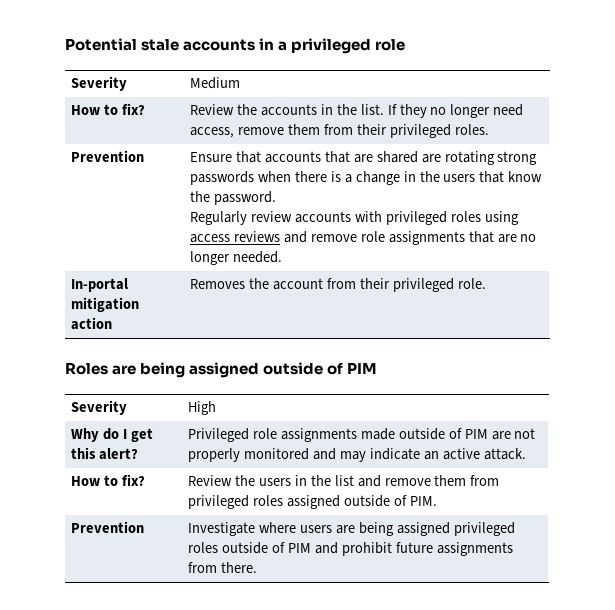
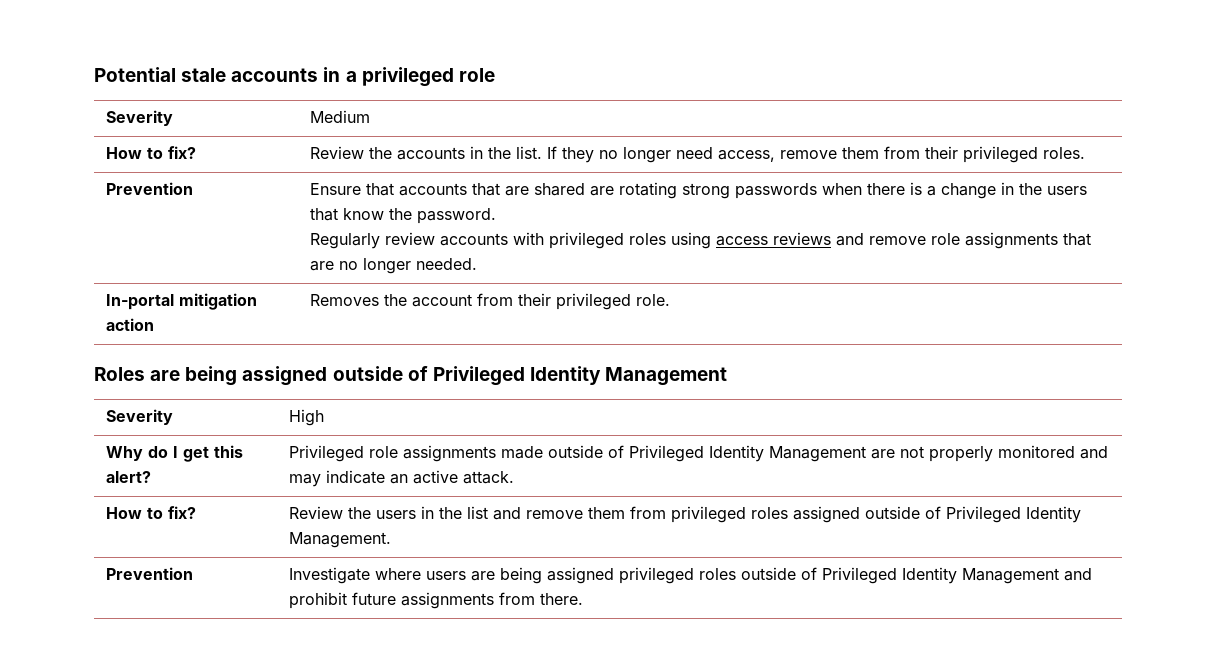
- Roles are being assigned outside of PIM
+ Roles are being assigned outside of Privileged Identity Management
- Why do I get this alert? | Privileged role assignments made outside of PIM are not properly monitored and may indicate an active attack.
+ Why do I get this alert? | Privileged role assignments made outside of Privileged Identity Management are not properly monitored and may indicate an active attack.
- How to fix? | Review the users in the list and remove them from privileged roles assigned outside of PIM.
+ How to fix? | Review the users in the list and remove them from privileged roles assigned outside of Privileged Identity Management.
- Prevention | Investigate where users are being assigned privileged roles outside of PIM and prohibit future assignments from there.
+ Prevention | Investigate where users are being assigned privileged roles outside of Privileged Identity Management and prohibit future assignments from there.

